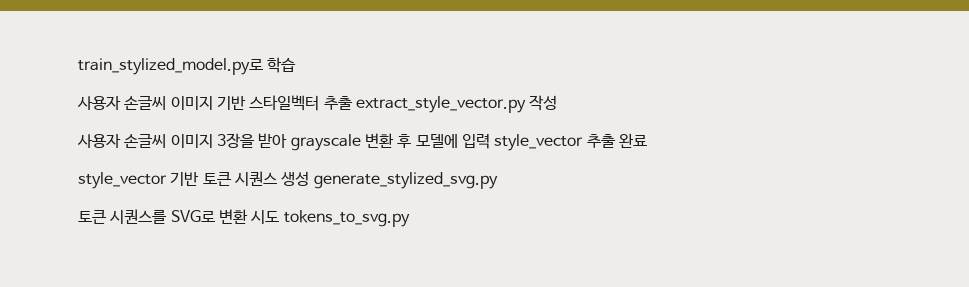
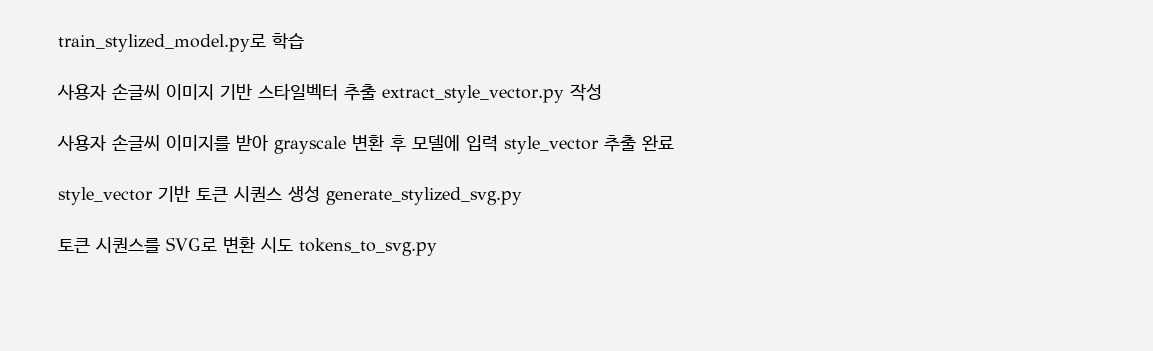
- 사용자 손글씨 이미지 3장을 받아 grayscale 변환 후 모델에 입력 style_vector 추출 완료
+ 사용자 손글씨 이미지를 받아 grayscale 변환 후 모델에 입력 style_vector 추출 완료

